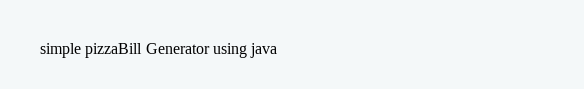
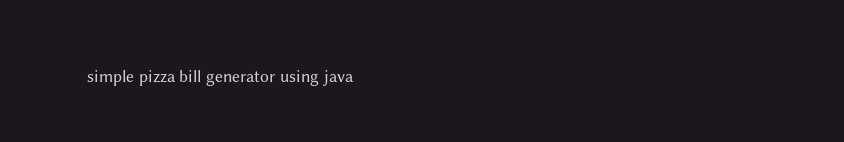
- simple pizzaBill Generator using java
+ simple pizza bill generator using java

